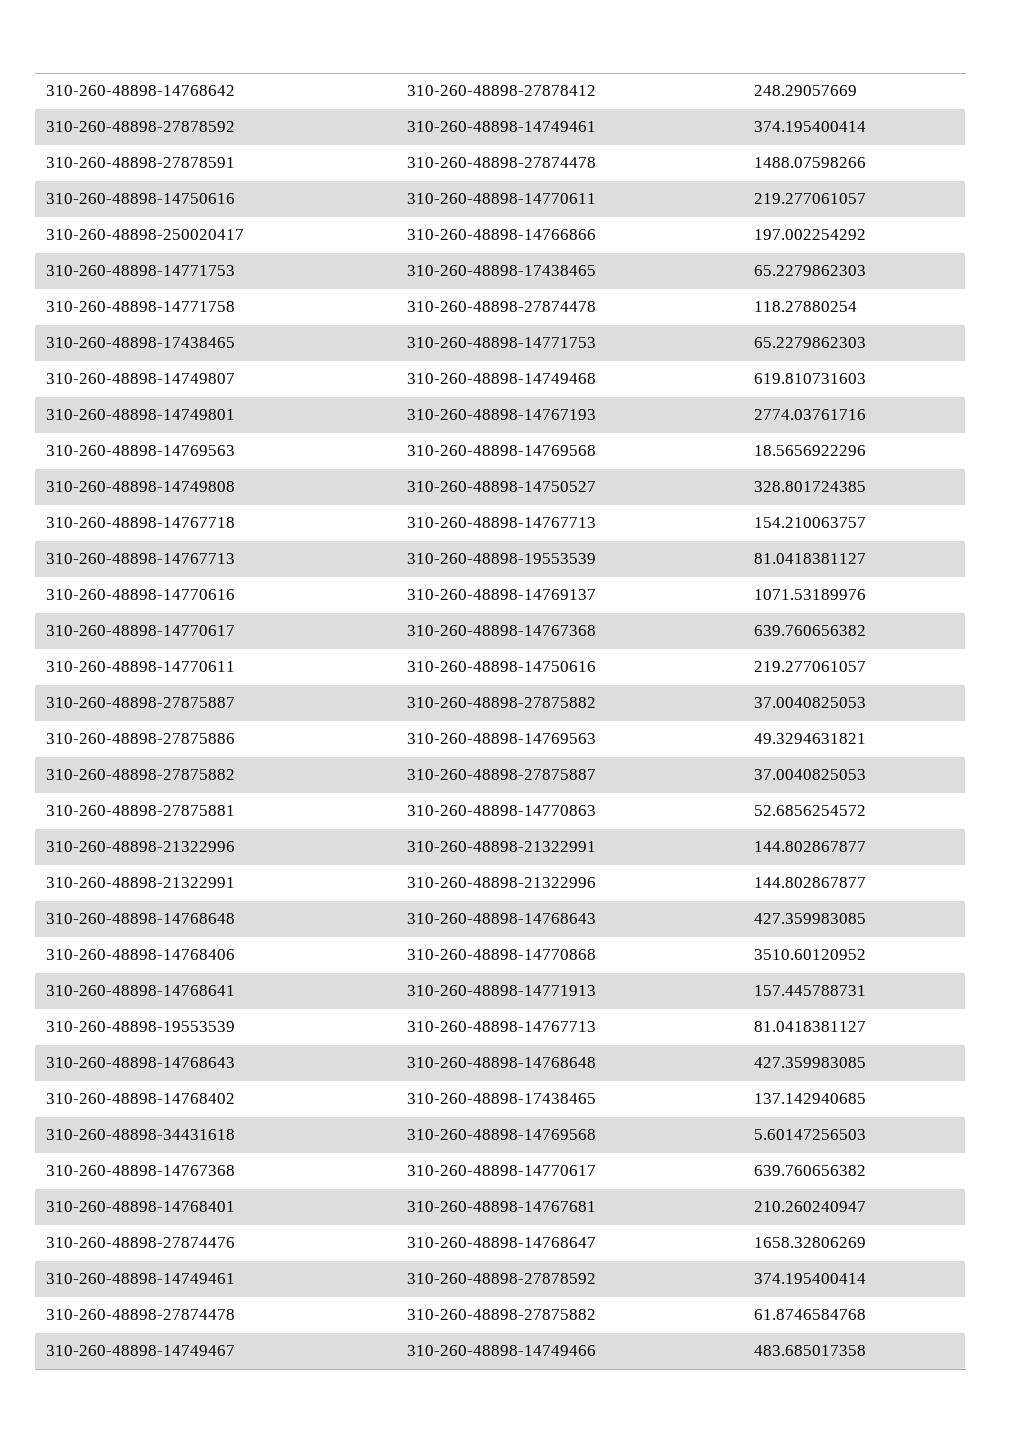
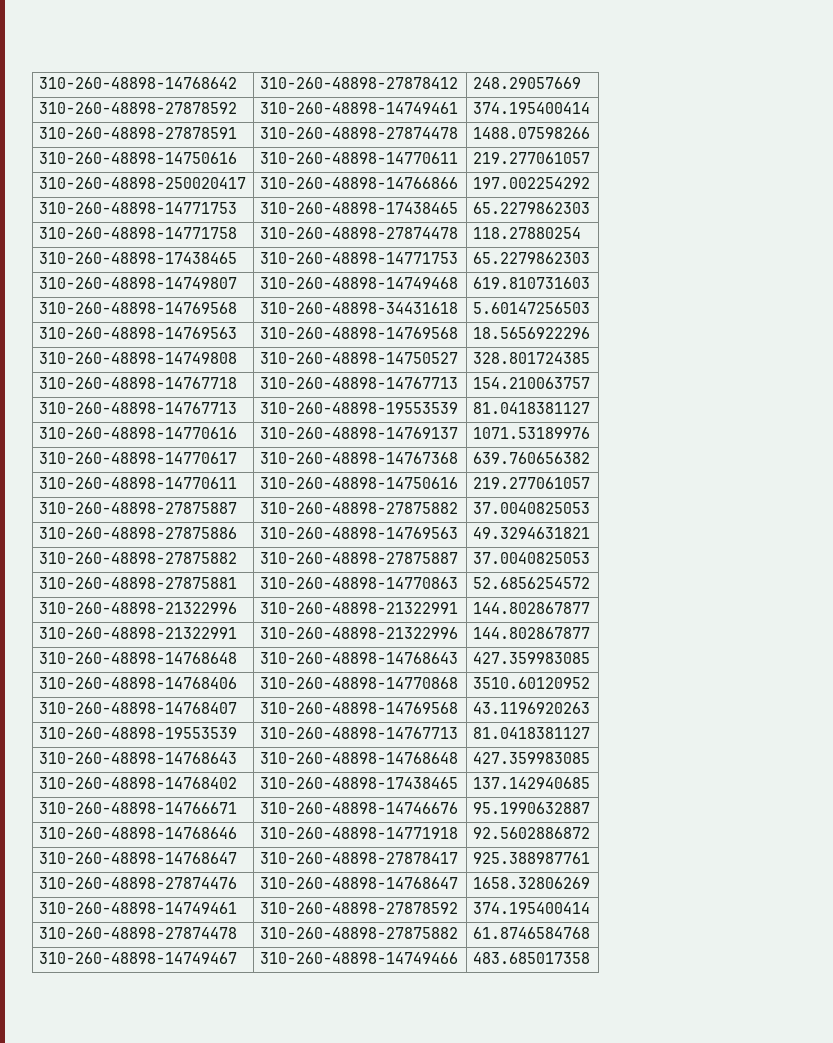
- 310-260-48898-14749801 | 310-260-48898-14767193 | 2774.03761716
+ 310-260-48898-14769568 | 310-260-48898-34431618 | 5.60147256503
- 310-260-48898-14768641 | 310-260-48898-14771913 | 157.445788731
+ 310-260-48898-14768407 | 310-260-48898-14769568 | 43.1196920263
- 310-260-48898-34431618 | 310-260-48898-14769568 | 5.60147256503
- 310-260-48898-14767368 | 310-260-48898-14770617 | 639.760656382
- 310-260-48898-14768401 | 310-260-48898-14767681 | 210.260240947
+ 310-260-48898-14766671 | 310-260-48898-14746676 | 95.1990632887
+ 310-260-48898-14768646 | 310-260-48898-14771918 | 92.5602886872
+ 310-260-48898-14768647 | 310-260-48898-27878417 | 925.388987761

